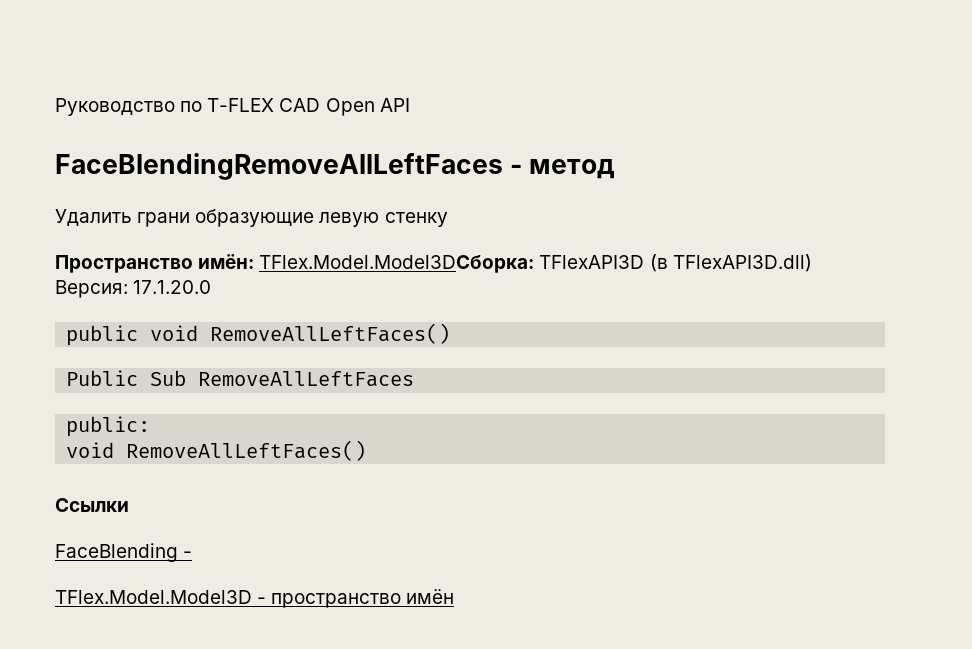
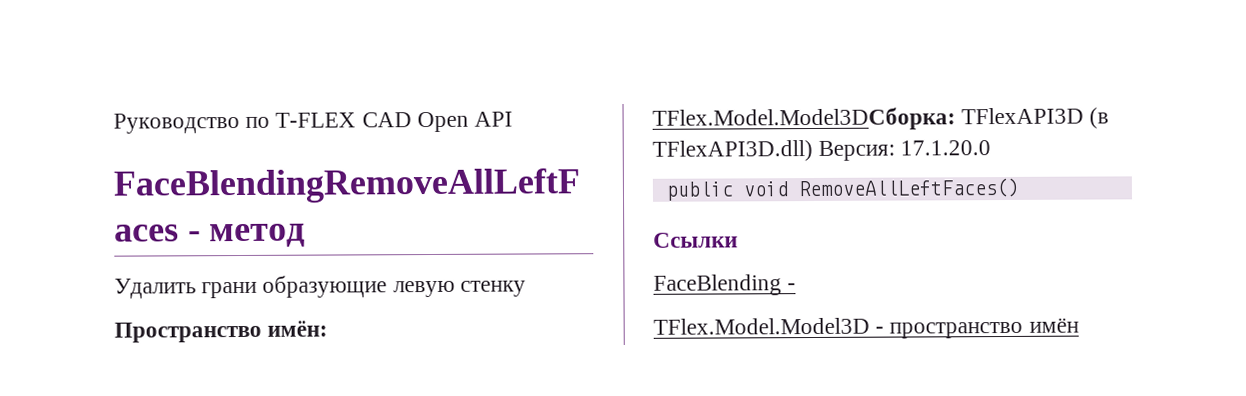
- Public Sub RemoveAllLeftFaces
- public:
- void RemoveAllLeftFaces()

